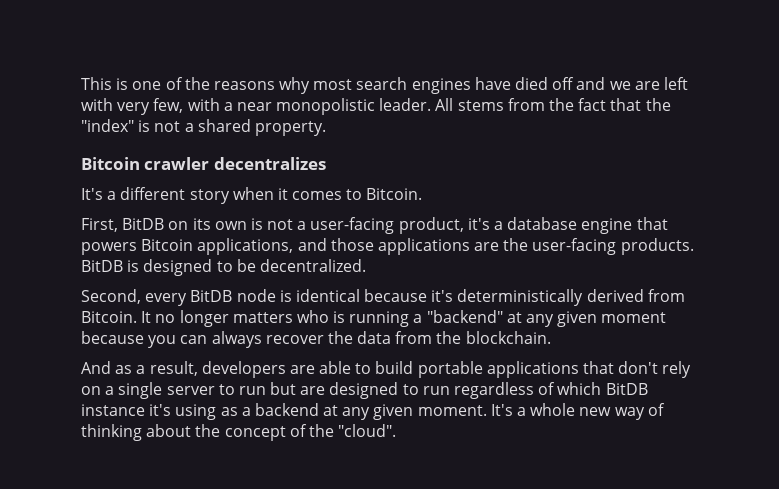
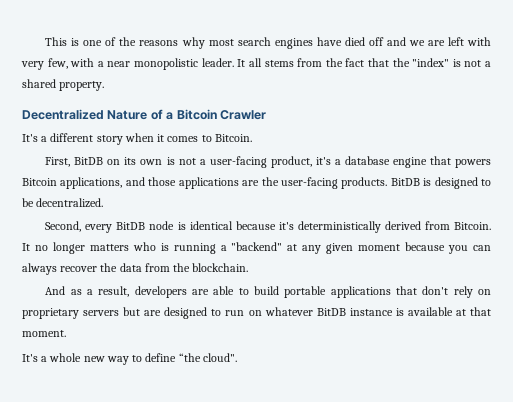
- All stems from the fact that the "index" is not a shared property.
+ It all stems from the fact that the "index" is not a shared property.
- Bitcoin crawler decentralizes
+ Decentralized Nature of a Bitcoin Crawler
- And as a result, developers are able to build portable applications that don't rely on a single server to run but are designed to run regardless of which BitDB instance it's using as a backend at any given moment. It's a whole new way of thinking about the concept of the "cloud".
+ And as a result, developers are able to build portable applications that don't rely on proprietary servers but are designed to run on whatever BitDB instance is available at that moment.
+ It's a whole new way to define “the cloud".

